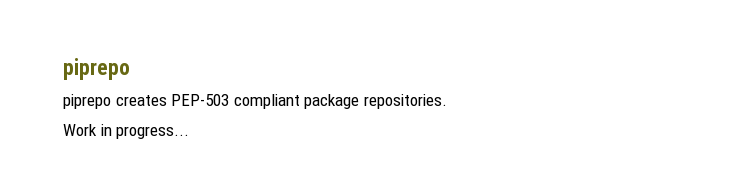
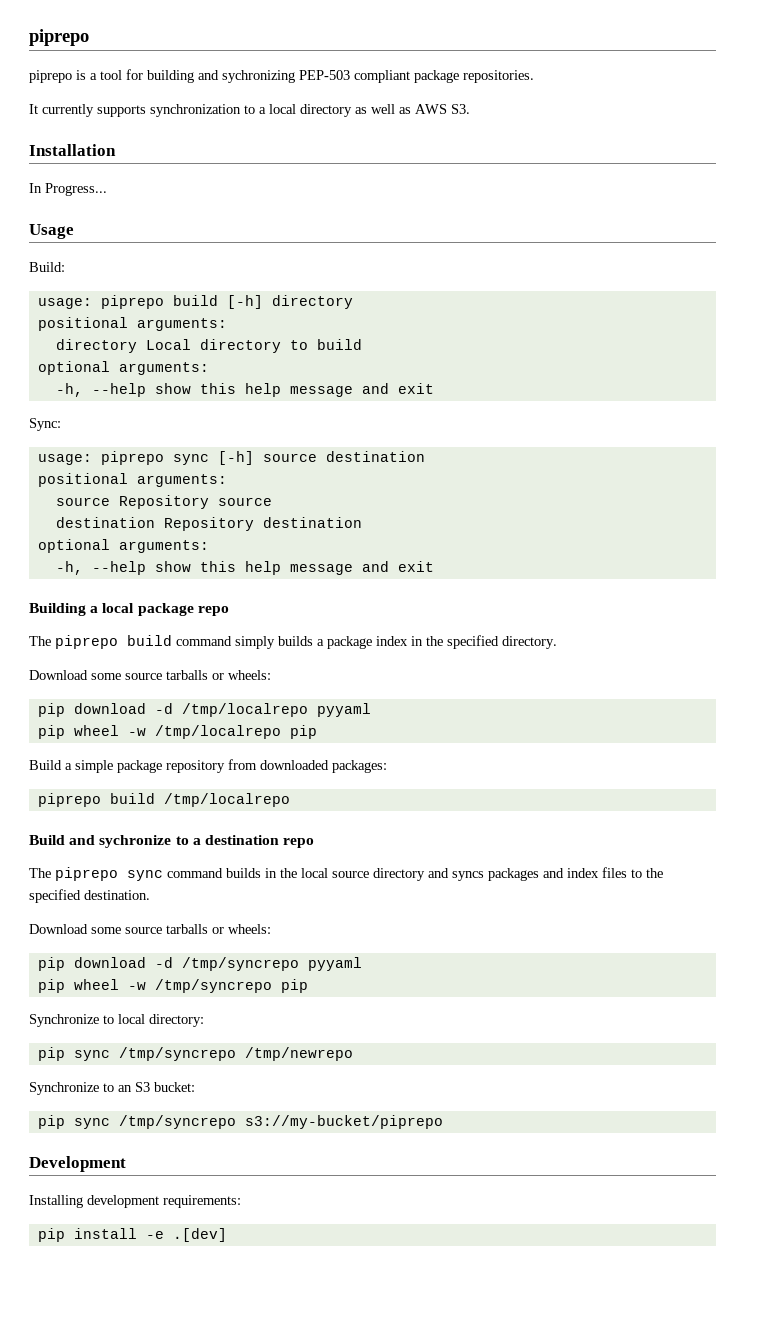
- piprepo creates PEP-503 compliant package repositories.
- Work in progress...
+ piprepo is a tool for building and sychronizing PEP-503 compliant package repositories.
+ It currently supports synchronization to a local directory as well as AWS S3.
+ Installation
+ In Progress...
+ Usage
+ Build:
+ usage: piprepo build [-h] directory
+ positional arguments:
+ directory Local directory to build
+ optional arguments:
+ -h, --help show this help message and exit
+ Sync:
+ usage: piprepo sync [-h] source destination
+ positional arguments:
+ source Repository source
+ destination Repository destination
+ optional arguments:
+ -h, --help show this help message and exit
+ Building a local package repo
+ The piprepo build command simply builds a package index in the specified directory.
+ Download some source tarballs or wheels:
+ pip download -d /tmp/localrepo pyyaml
+ pip wheel -w /tmp/localrepo pip
+ Build a simple package repository from downloaded packages:
+ piprepo build /tmp/localrepo
+ Build and sychronize to a destination repo
+ The piprepo sync command builds in the local source directory and syncs packages and index files to the specified destination.
+ Download some source tarballs or wheels:
+ pip download -d /tmp/syncrepo pyyaml
+ pip wheel -w /tmp/syncrepo pip
+ Synchronize to local directory:
+ pip sync /tmp/syncrepo /tmp/newrepo
+ Synchronize to an S3 bucket:
+ pip sync /tmp/syncrepo s3://my-bucket/piprepo
+ Development
+ Installing development requirements:
+ pip install -e .[dev]

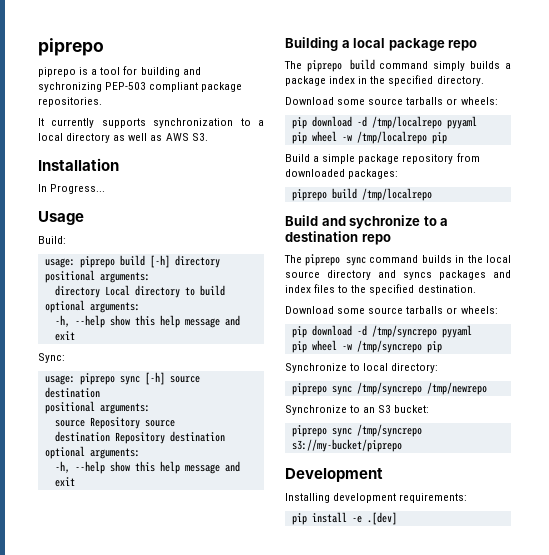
- pip sync /tmp/syncrepo /tmp/newrepo
+ piprepo sync /tmp/syncrepo /tmp/newrepo
- pip sync /tmp/syncrepo s3://my-bucket/piprepo
+ piprepo sync /tmp/syncrepo s3://my-bucket/piprepo

